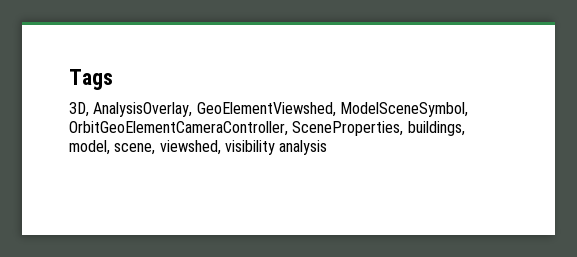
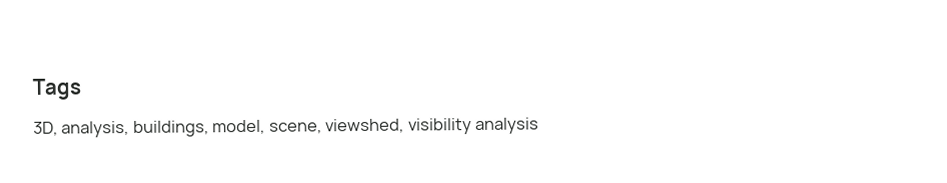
- 3D, AnalysisOverlay, GeoElementViewshed, ModelSceneSymbol, OrbitGeoElementCameraController, SceneProperties, buildings, model, scene, viewshed, visibility analysis
+ 3D, analysis, buildings, model, scene, viewshed, visibility analysis

